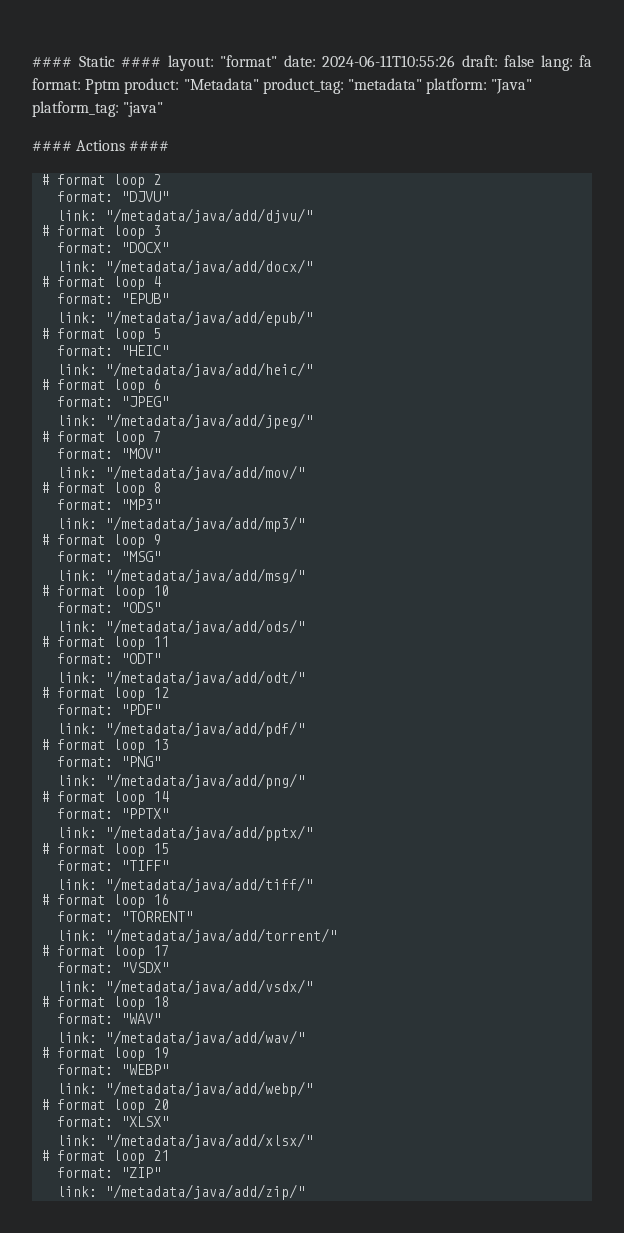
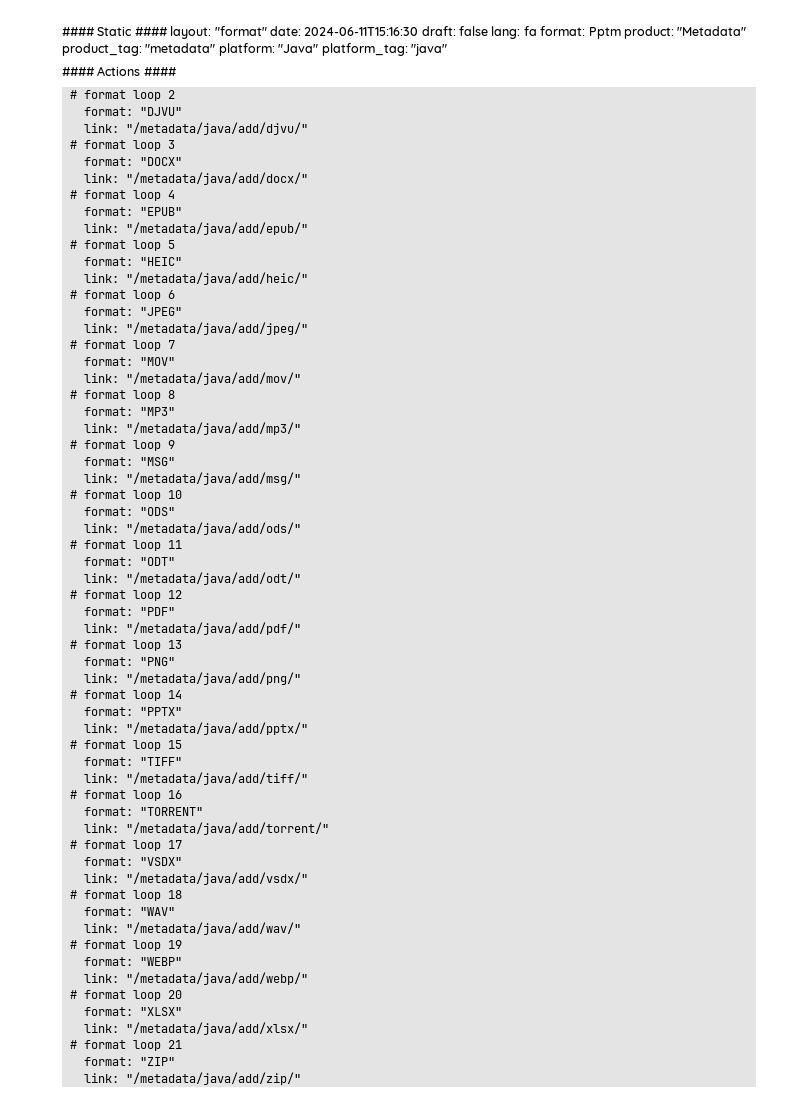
- #### Static #### layout: "format" date: 2024-06-11T10:55:26 draft: false lang: fa format: Pptm product: "Metadata" product_tag: "metadata" platform: "Java" platform_tag: "java"
+ #### Static #### layout: "format" date: 2024-06-11T15:16:30 draft: false lang: fa format: Pptm product: "Metadata" product_tag: "metadata" platform: "Java" platform_tag: "java"

